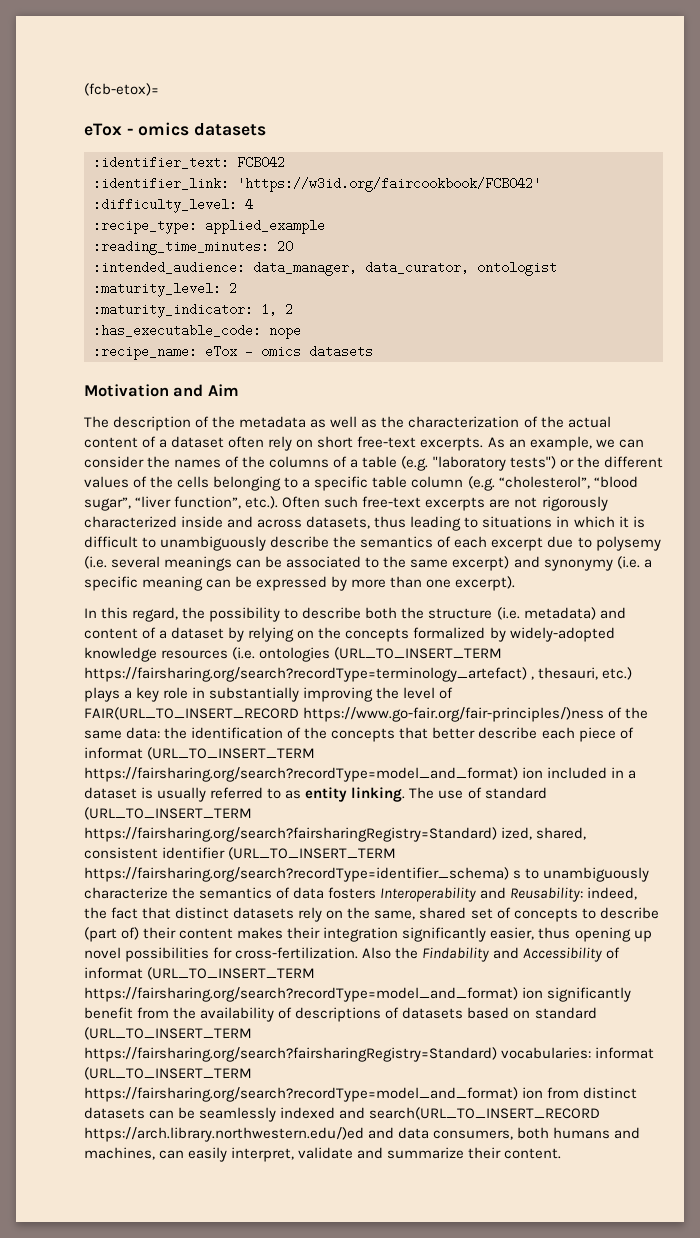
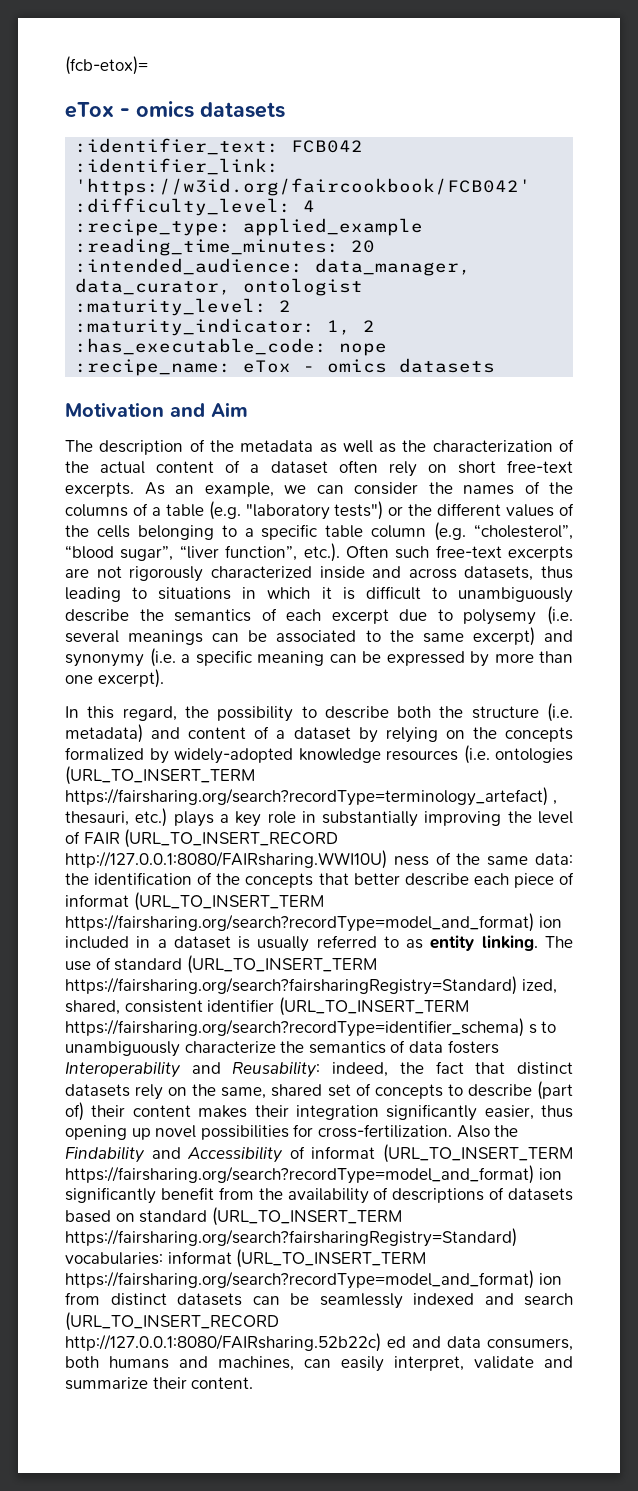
- In this regard, the possibility to describe both the structure (i.e. metadata) and content of a dataset by relying on the concepts formalized by widely-adopted knowledge resources (i.e. ontologies (URL_TO_INSERT_TERM https://fairsharing.org/search?recordType=terminology_artefact) , thesauri, etc.) plays a key role in substantially improving the level of FAIR(URL_TO_INSERT_RECORD https://www.go-fair.org/fair-principles/)ness of the same data:
+ In this regard, the possibility to describe both the structure (i.e. metadata) and content of a dataset by relying on the concepts formalized by widely-adopted knowledge resources (i.e. ontologies (URL_TO_INSERT_TERM https://fairsharing.org/search?recordType=terminology_artefact) , thesauri, etc.) plays a key role in substantially improving the level of FAIR (URL_TO_INSERT_RECORD http://127.0.0.1:8080/FAIRsharing.WWI10U) ness of the same data:
- Also the Findability and Accessibility of informat (URL_TO_INSERT_TERM https://fairsharing.org/search?recordType=model_and_format) ion significantly benefit from the availability of descriptions of datasets based on standard (URL_TO_INSERT_TERM https://fairsharing.org/search?fairsharingRegistry=Standard) vocabularies: informat (URL_TO_INSERT_TERM https://fairsharing.org/search?recordType=model_and_format) ion from distinct datasets can be seamlessly indexed and search(URL_TO_INSERT_RECORD https://arch.library.northwestern.edu/)ed and data consumers, both humans and machines, can easily interpret, validate and summarize their content.
+ Also the Findability and Accessibility of informat (URL_TO_INSERT_TERM https://fairsharing.org/search?recordType=model_and_format) ion significantly benefit from the availability of descriptions of datasets based on standard (URL_TO_INSERT_TERM https://fairsharing.org/search?fairsharingRegistry=Standard) vocabularies: informat (URL_TO_INSERT_TERM https://fairsharing.org/search?recordType=model_and_format) ion from distinct datasets can be seamlessly indexed and search (URL_TO_INSERT_RECORD http://127.0.0.1:8080/FAIRsharing.52b22c) ed and data consumers, both humans and machines, can easily interpret, validate and summarize their content.

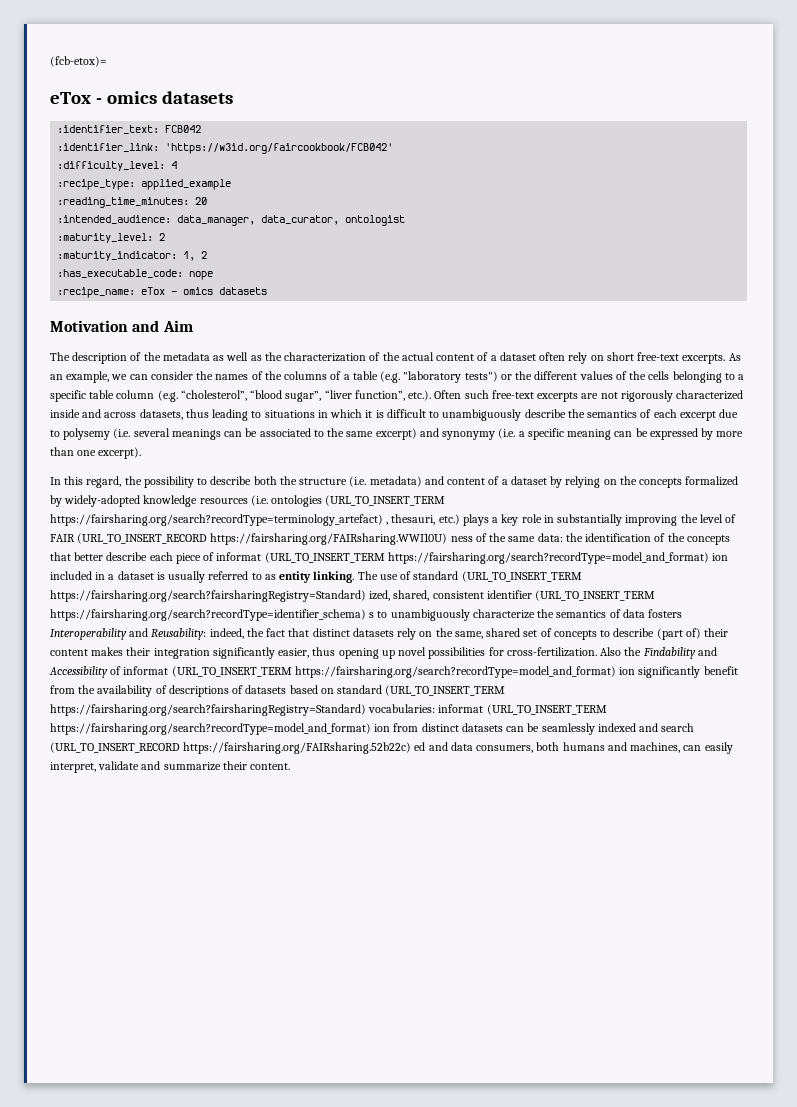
- In this regard, the possibility to describe both the structure (i.e. metadata) and content of a dataset by relying on the concepts formalized by widely-adopted knowledge resources (i.e. ontologies (URL_TO_INSERT_TERM https://fairsharing.org/search?recordType=terminology_artefact) , thesauri, etc.) plays a key role in substantially improving the level of FAIR (URL_TO_INSERT_RECORD http://127.0.0.1:8080/FAIRsharing.WWI10U) ness of the same data:
+ In this regard, the possibility to describe both the structure (i.e. metadata) and content of a dataset by relying on the concepts formalized by widely-adopted knowledge resources (i.e. ontologies (URL_TO_INSERT_TERM https://fairsharing.org/search?recordType=terminology_artefact) , thesauri, etc.) plays a key role in substantially improving the level of FAIR (URL_TO_INSERT_RECORD https://fairsharing.org/FAIRsharing.WWI10U) ness of the same data:
- Also the Findability and Accessibility of informat (URL_TO_INSERT_TERM https://fairsharing.org/search?recordType=model_and_format) ion significantly benefit from the availability of descriptions of datasets based on standard (URL_TO_INSERT_TERM https://fairsharing.org/search?fairsharingRegistry=Standard) vocabularies: informat (URL_TO_INSERT_TERM https://fairsharing.org/search?recordType=model_and_format) ion from distinct datasets can be seamlessly indexed and search (URL_TO_INSERT_RECORD http://127.0.0.1:8080/FAIRsharing.52b22c) ed and data consumers, both humans and machines, can easily interpret, validate and summarize their content.
+ Also the Findability and Accessibility of informat (URL_TO_INSERT_TERM https://fairsharing.org/search?recordType=model_and_format) ion significantly benefit from the availability of descriptions of datasets based on standard (URL_TO_INSERT_TERM https://fairsharing.org/search?fairsharingRegistry=Standard) vocabularies: informat (URL_TO_INSERT_TERM https://fairsharing.org/search?recordType=model_and_format) ion from distinct datasets can be seamlessly indexed and search (URL_TO_INSERT_RECORD https://fairsharing.org/FAIRsharing.52b22c) ed and data consumers, both humans and machines, can easily interpret, validate and summarize their content.

